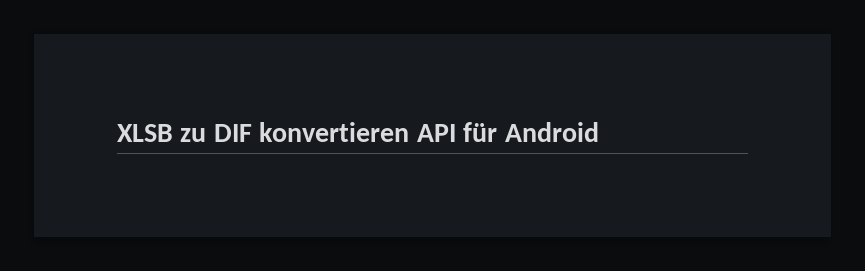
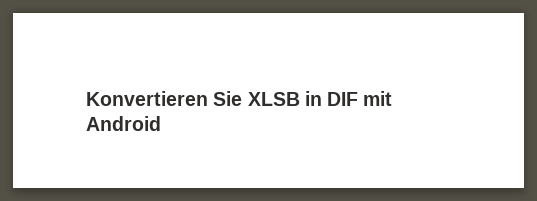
- XLSB zu DIF konvertieren API für Android
+ Konvertieren Sie XLSB in DIF mit Android

